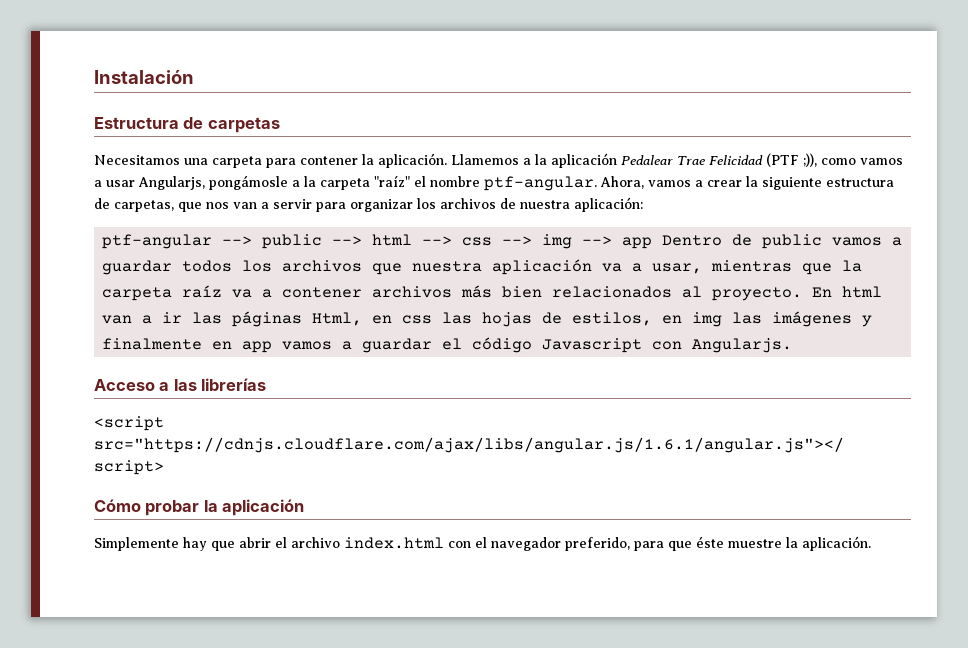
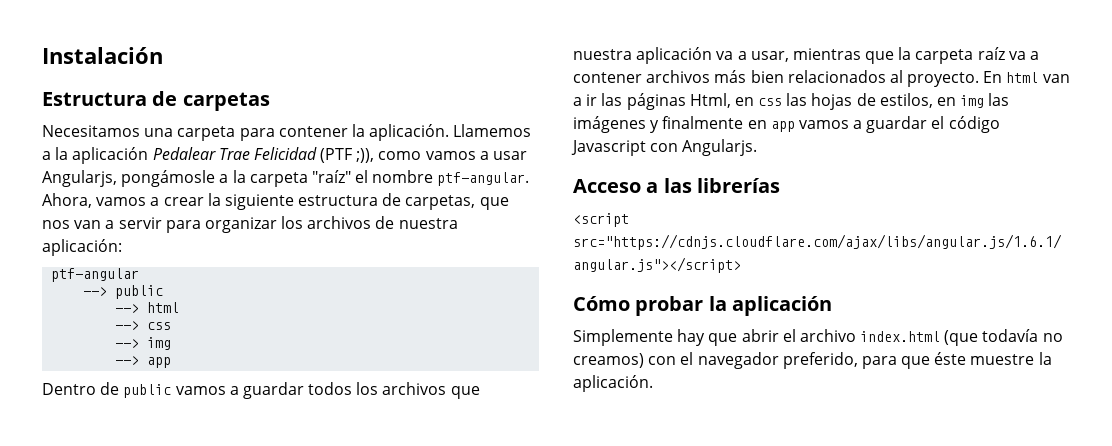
- ptf-angular --> public --> html --> css --> img --> app Dentro de public vamos a guardar todos los archivos que nuestra aplicación va a usar, mientras que la carpeta raíz va a contener archivos más bien relacionados al proyecto.
+ ptf-angular
+ --> public
+ --> html
+ --> css
+ --> img
+ --> app
+ Dentro de public vamos a guardar todos los archivos que nuestra aplicación va a usar, mientras que la carpeta raíz va a contener archivos más bien relacionados al proyecto.
- Simplemente hay que abrir el archivo index.html con el navegador preferido, para que éste muestre la aplicación.
+ Simplemente hay que abrir el archivo index.html (que todavía no creamos) con el navegador preferido, para que éste muestre la aplicación.

